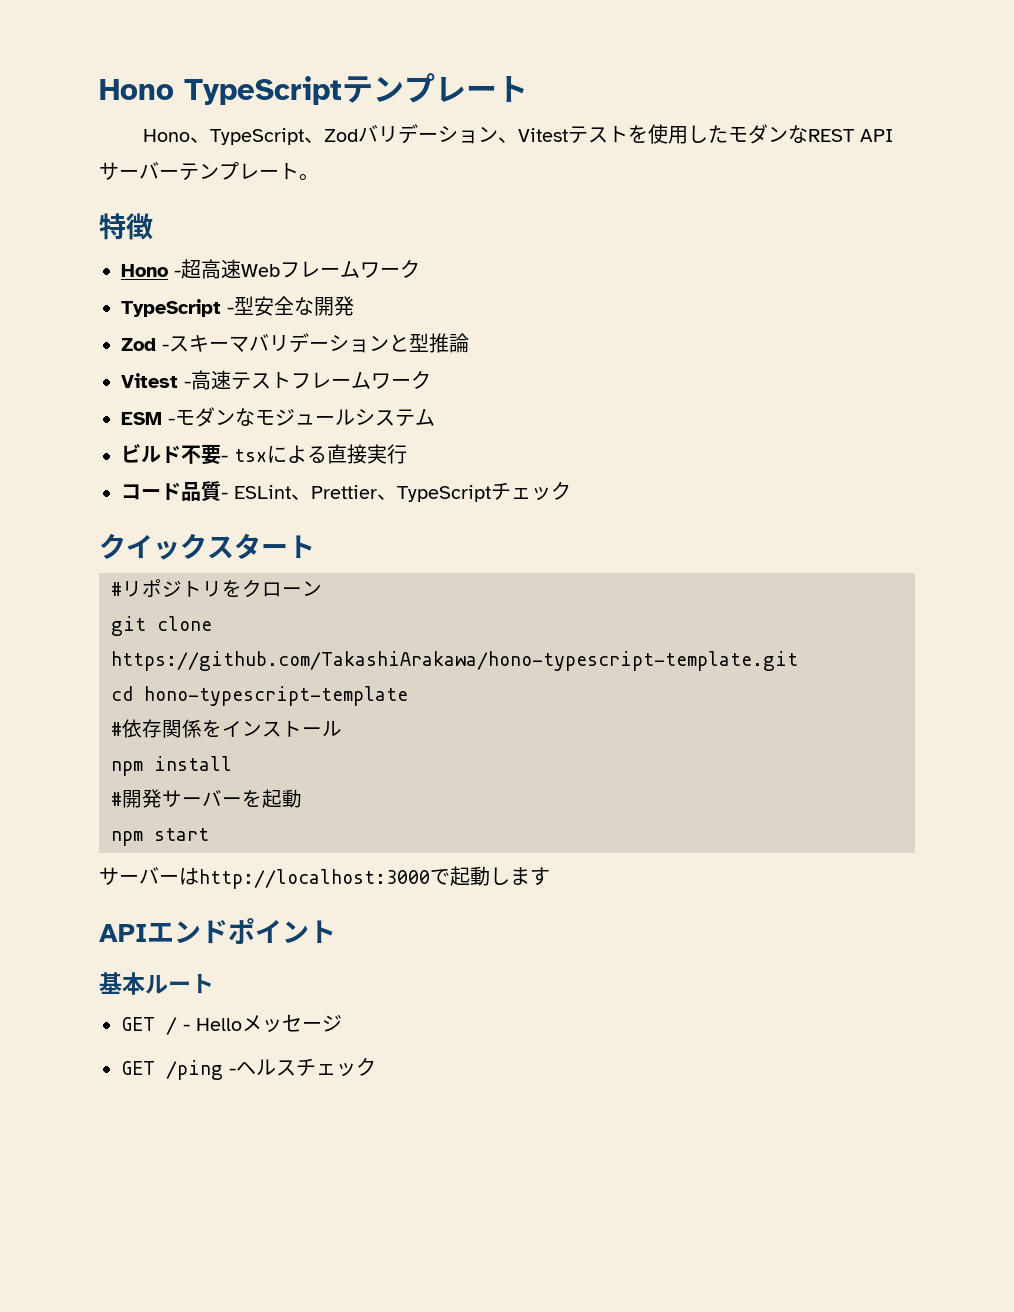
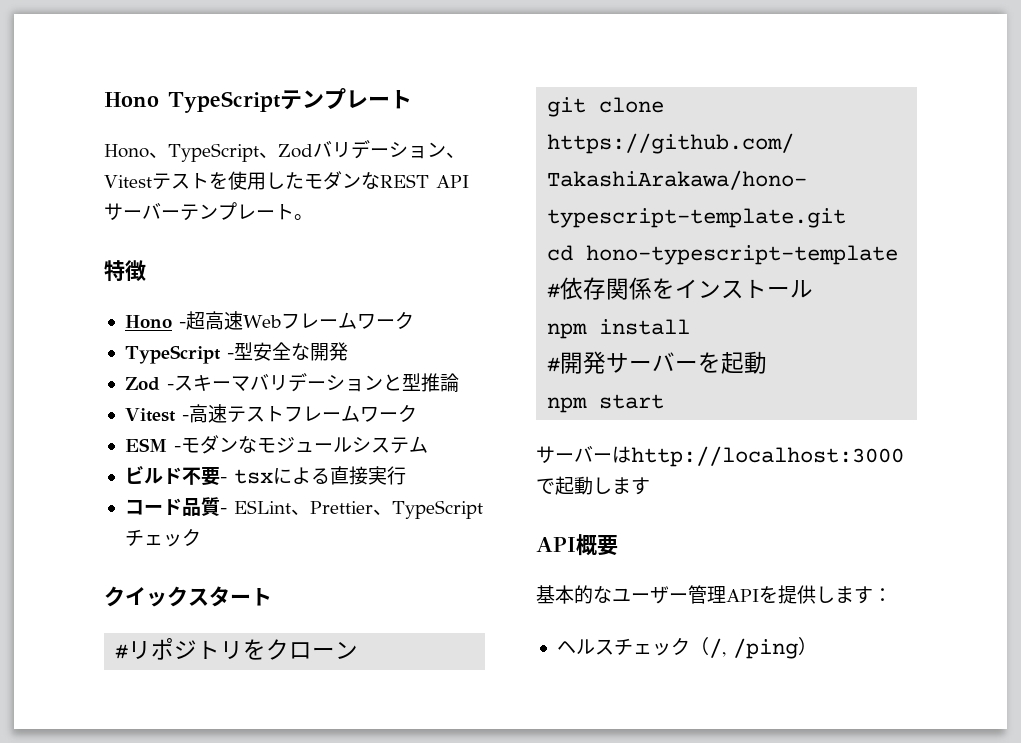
- APIエンドポイント
- 基本ルート
- GET / - Helloメッセージ
- GET /ping -ヘルスチェック
+ API概要
+ 基本的なユーザー管理APIを提供します：
+ ヘルスチェック（/, /ping）

